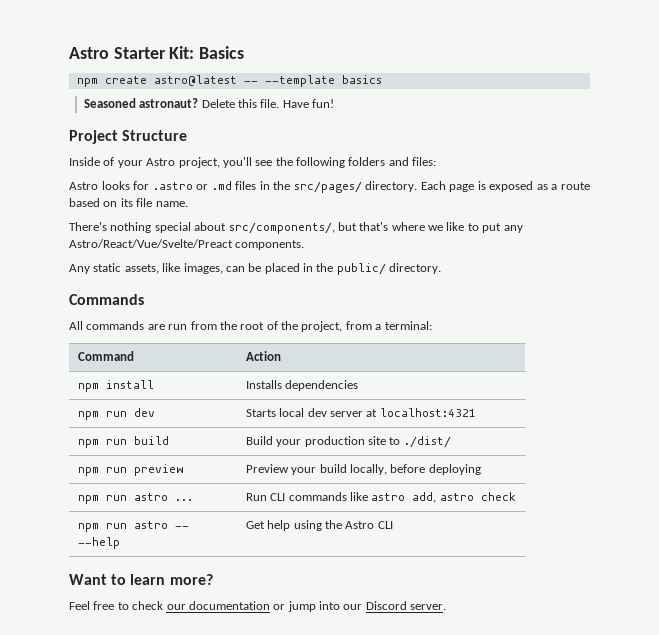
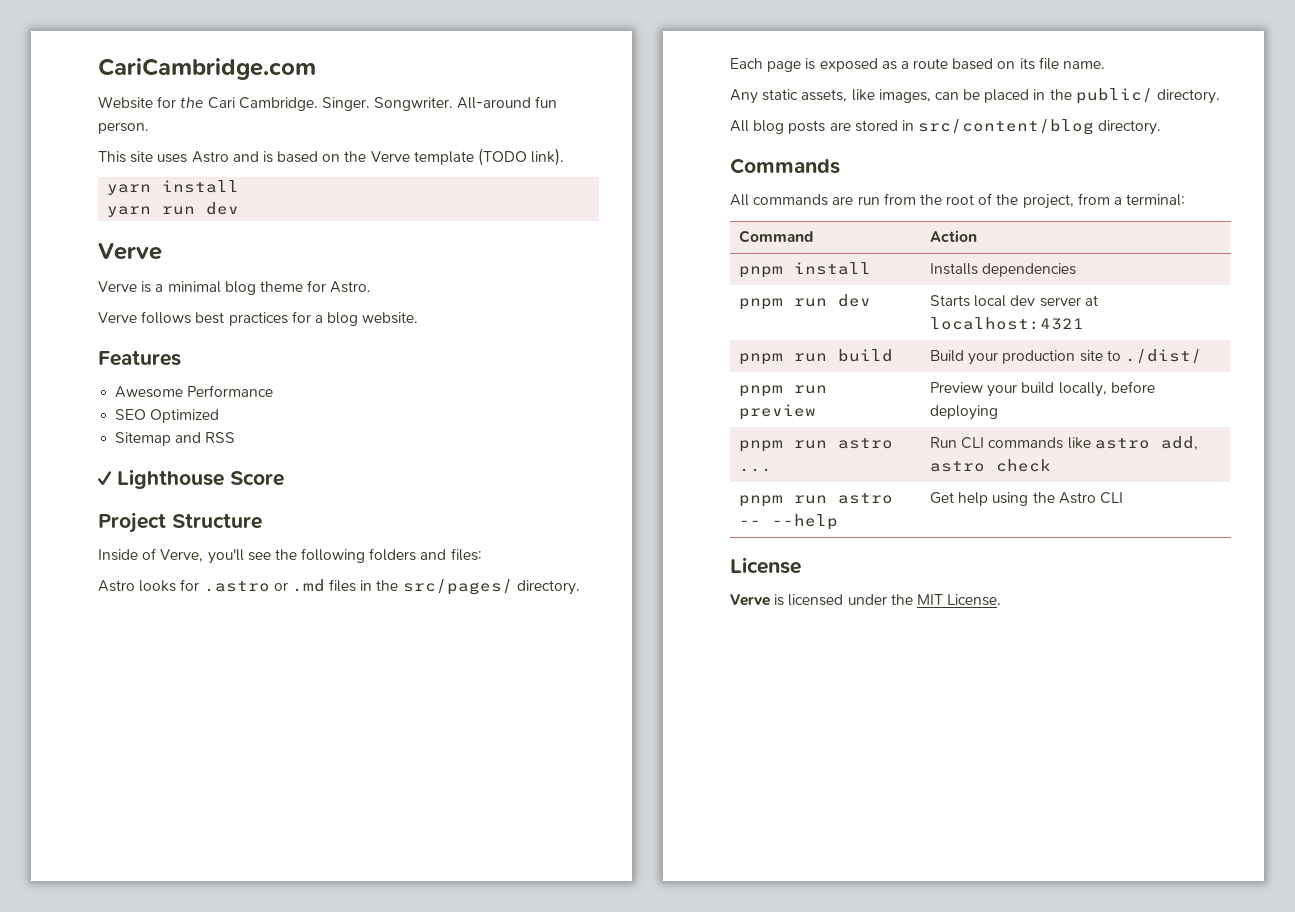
- Astro Starter Kit: Basics
- npm create astro@latest -- --template basics
- Seasoned astronaut? Delete this file. Have fun!
+ CariCambridge.com
+ Website for the Cari Cambridge. Singer. Songwriter. All-around fun person.
+ This site uses Astro and is based on the Verve template (TODO link).
+ yarn install
+ yarn run dev
+ Verve
+ Verve is a minimal blog theme for Astro.
+ Verve follows best practices for a blog website.
+ Features
+ Awesome Performance
+ SEO Optimized
+ Sitemap and RSS
+ ✓ Lighthouse Score
- Inside of your Astro project, you'll see the following folders and files:
+ Inside of Verve, you'll see the following folders and files:
- There's nothing special about src/components/, but that's where we like to put any Astro/React/Vue/Svelte/Preact components.
+ All blog posts are stored in src/content/blog directory.
- npm install | Installs dependencies
+ pnpm install | Installs dependencies
- npm run dev | Starts local dev server at localhost:4321
+ pnpm run dev | Starts local dev server at localhost:4321
- npm run build | Build your production site to ./dist/
+ pnpm run build | Build your production site to ./dist/
- npm run preview | Preview your build locally, before deploying
+ pnpm run preview | Preview your build locally, before deploying
- npm run astro ... | Run CLI commands like astro add, astro check
+ pnpm run astro ... | Run CLI commands like astro add, astro check
- npm run astro -- --help | Get help using the Astro CLI
+ pnpm run astro -- --help | Get help using the Astro CLI
- Want to learn more?
- Feel free to check our documentation or jump into our Discord server.
+ License
+ Verve is licensed under the MIT License.

